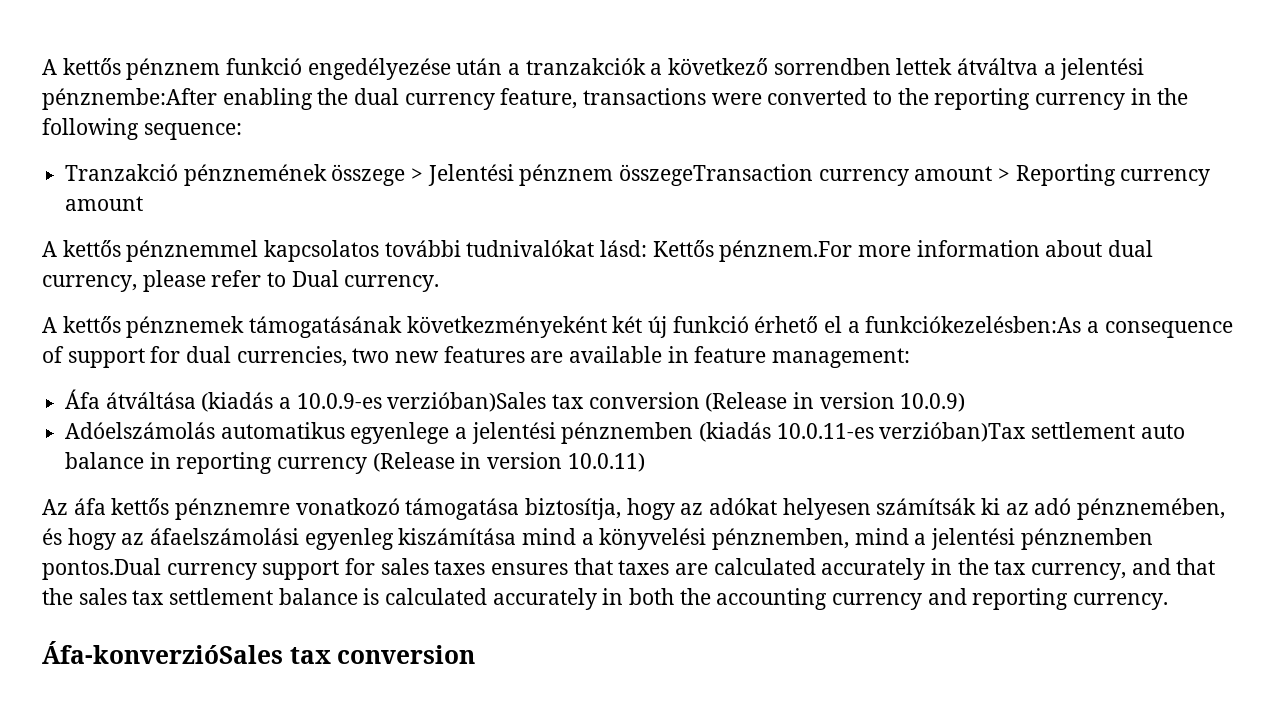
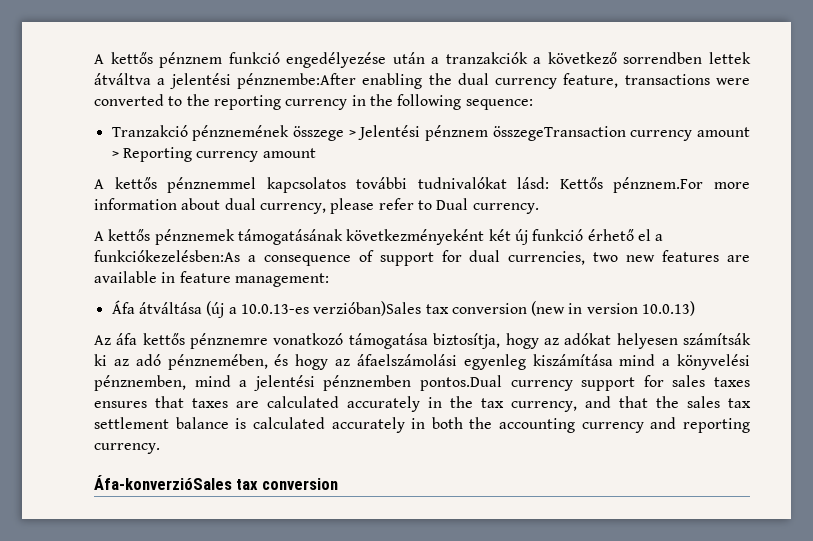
- Áfa átváltása (kiadás a 10.0.9-es verzióban)Sales tax conversion (Release in version 10.0.9)
- Adóelszámolás automatikus egyenlege a jelentési pénznemben (kiadás 10.0.11-es verzióban)Tax settlement auto balance in reporting currency (Release in version 10.0.11)
+ Áfa átváltása (új a 10.0.13-es verzióban)Sales tax conversion (new in version 10.0.13)

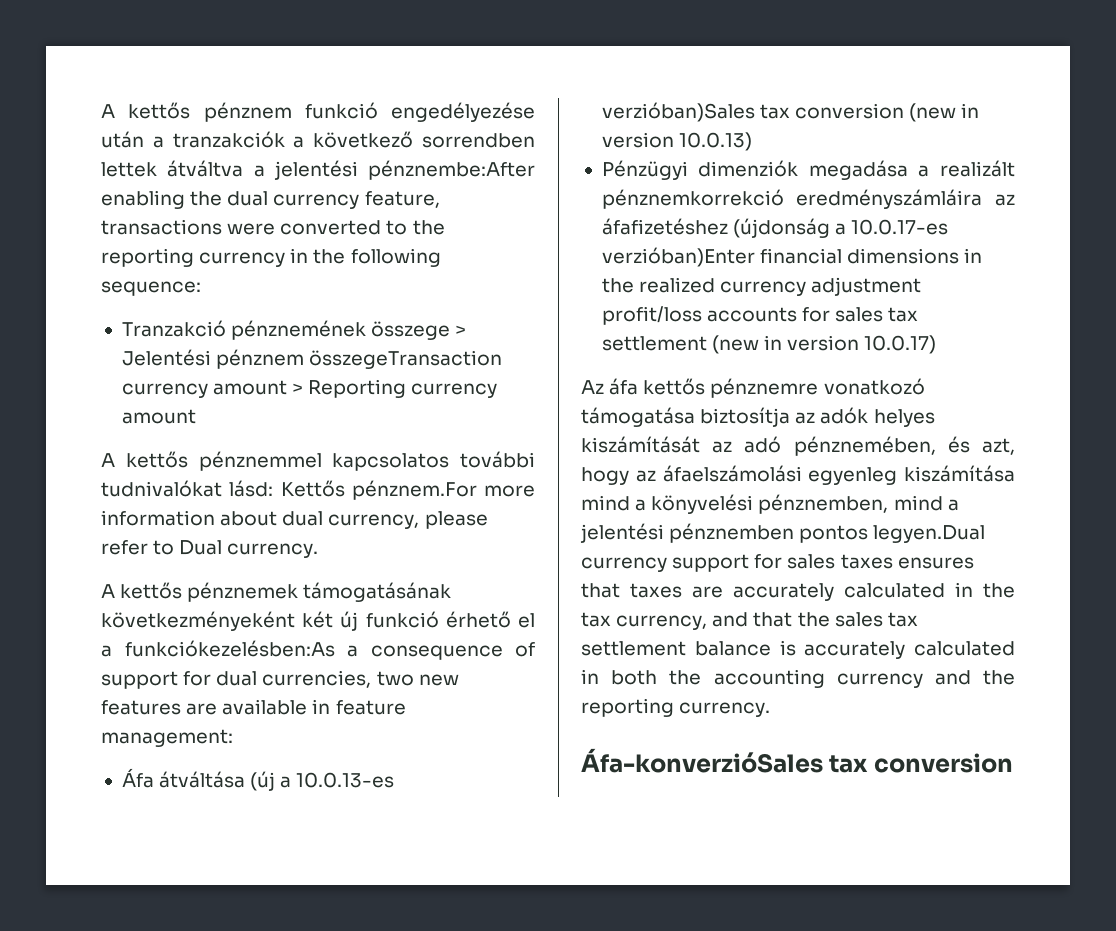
+ Pénzügyi dimenziók megadása a realizált pénznemkorrekció eredményszámláira az áfafizetéshez (újdonság a 10.0.17-es verzióban)Enter financial dimensions in the realized currency adjustment profit/loss accounts for sales tax settlement (new in version 10.0.17)
- Az áfa kettős pénznemre vonatkozó támogatása biztosítja, hogy az adókat helyesen számítsák ki az adó pénznemében, és hogy az áfaelszámolási egyenleg kiszámítása mind a könyvelési pénznemben, mind a jelentési pénznemben pontos.Dual currency support for sales taxes ensures that taxes are calculated accurately in the tax currency, and that the sales tax settlement balance is calculated accurately in both the accounting currency and reporting currency.
+ Az áfa kettős pénznemre vonatkozó támogatása biztosítja az adók helyes kiszámítását az adó pénznemében, és azt, hogy az áfaelszámolási egyenleg kiszámítása mind a könyvelési pénznemben, mind a jelentési pénznemben pontos legyen.Dual currency support for sales taxes ensures that taxes are accurately calculated in the tax currency, and that the sales tax settlement balance is accurately calculated in both the accounting currency and the reporting currency.

